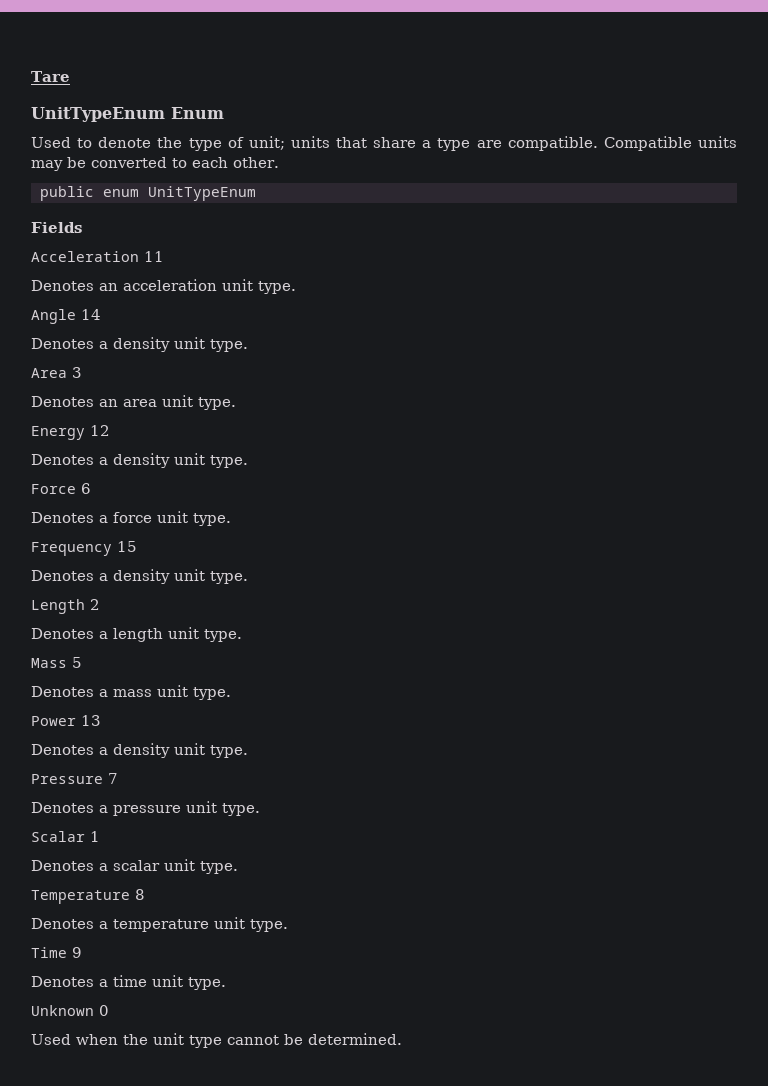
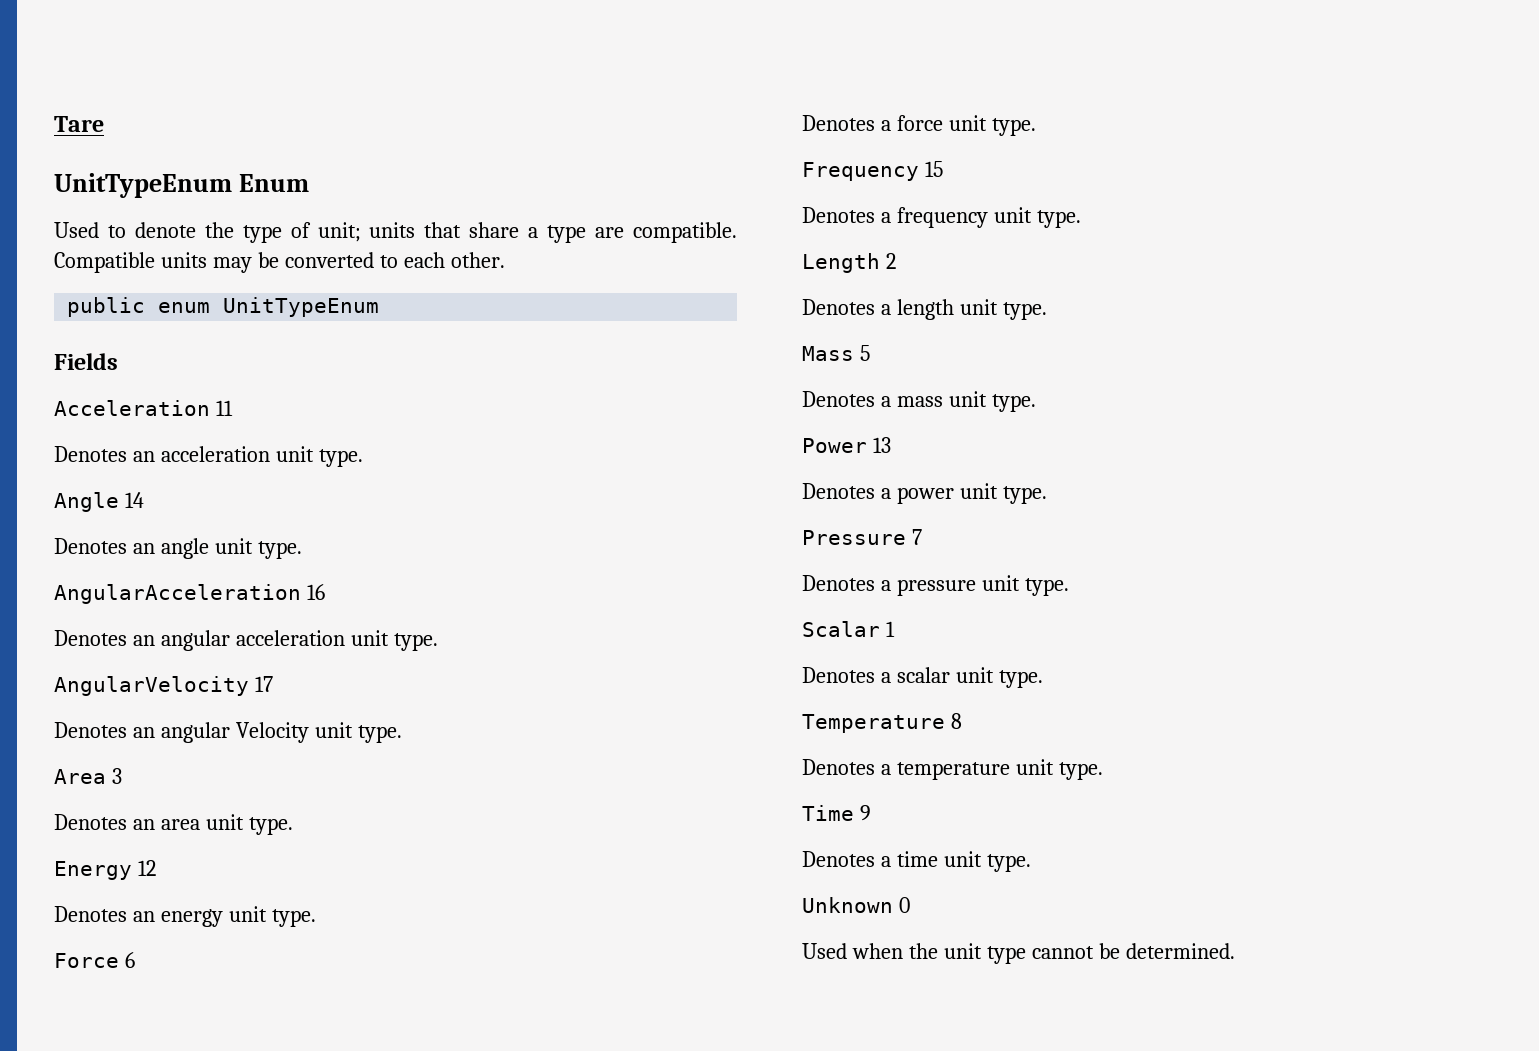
  Angle 14
- Denotes a density unit type.
+ Denotes an angle unit type.
+ AngularAcceleration 16
+ Denotes an angular acceleration unit type.
+ AngularVelocity 17
+ Denotes an angular Velocity unit type.
  Energy 12
- Denotes a density unit type.
+ Denotes an energy unit type.
  Frequency 15
- Denotes a density unit type.
+ Denotes a frequency unit type.
  Power 13
- Denotes a density unit type.
+ Denotes a power unit type.

